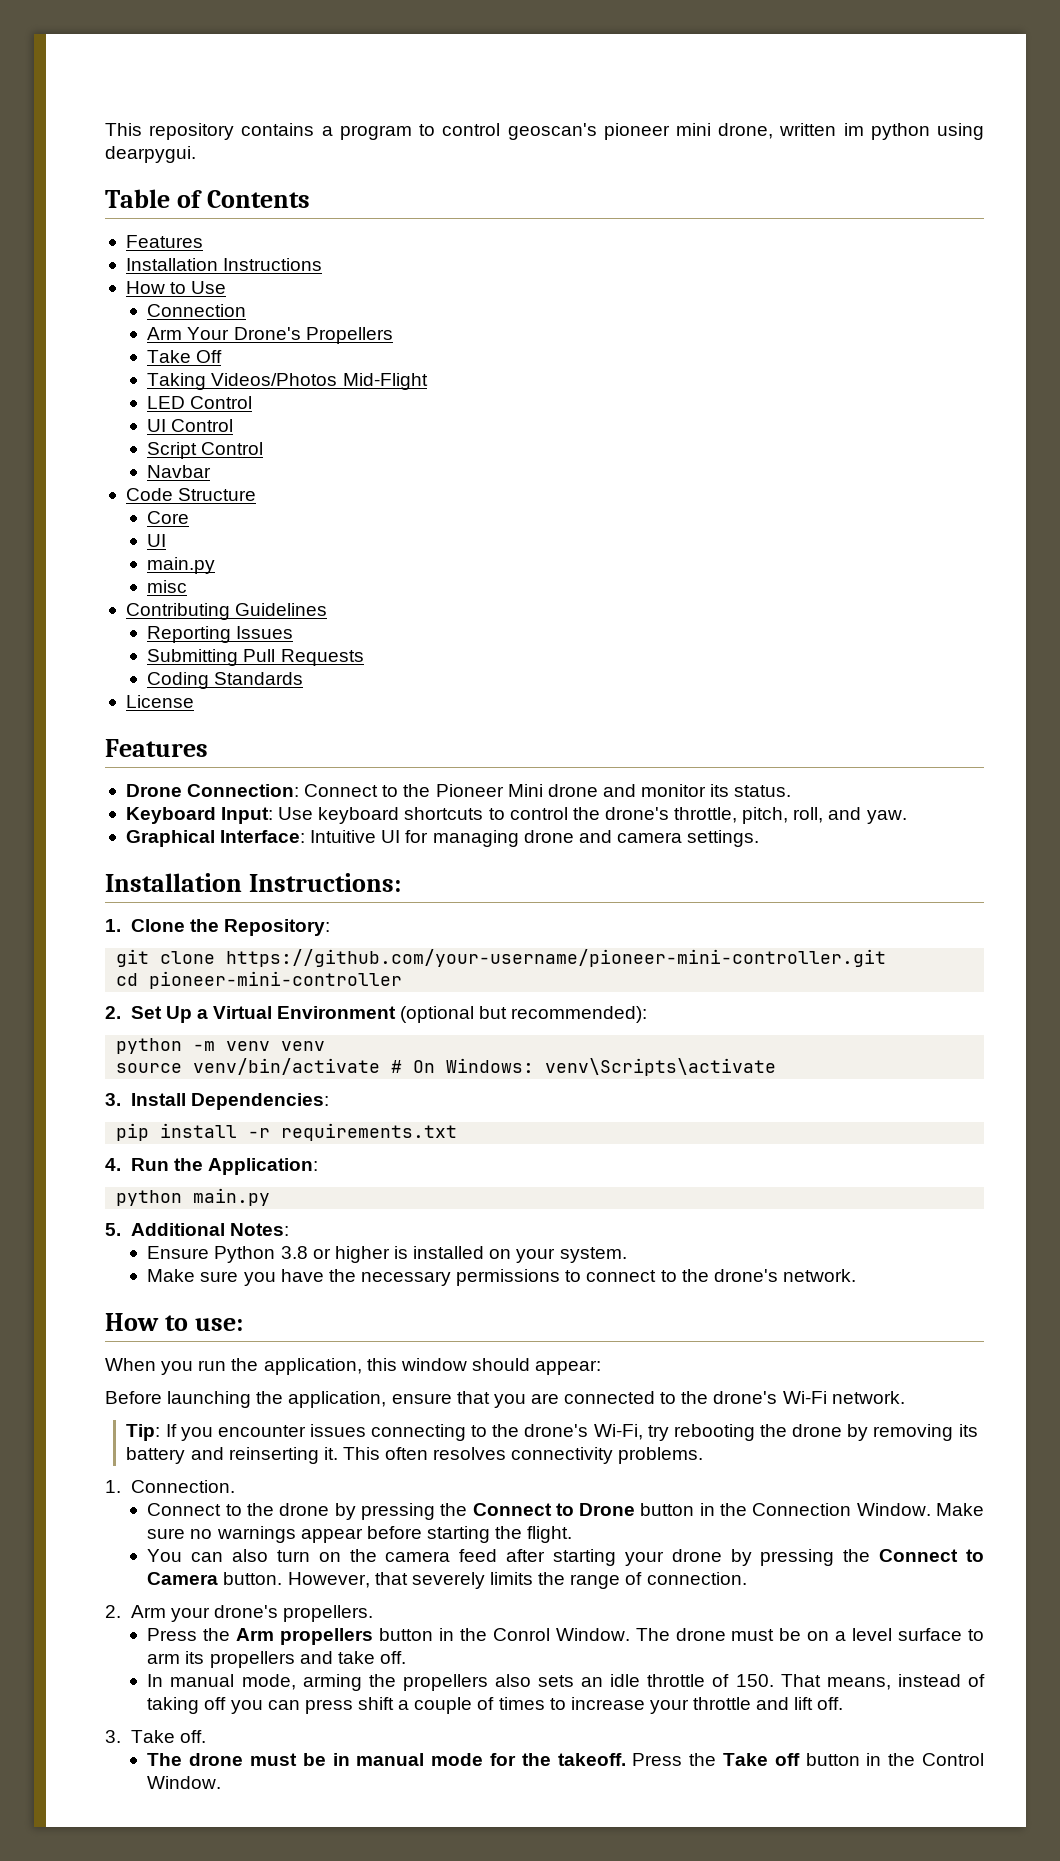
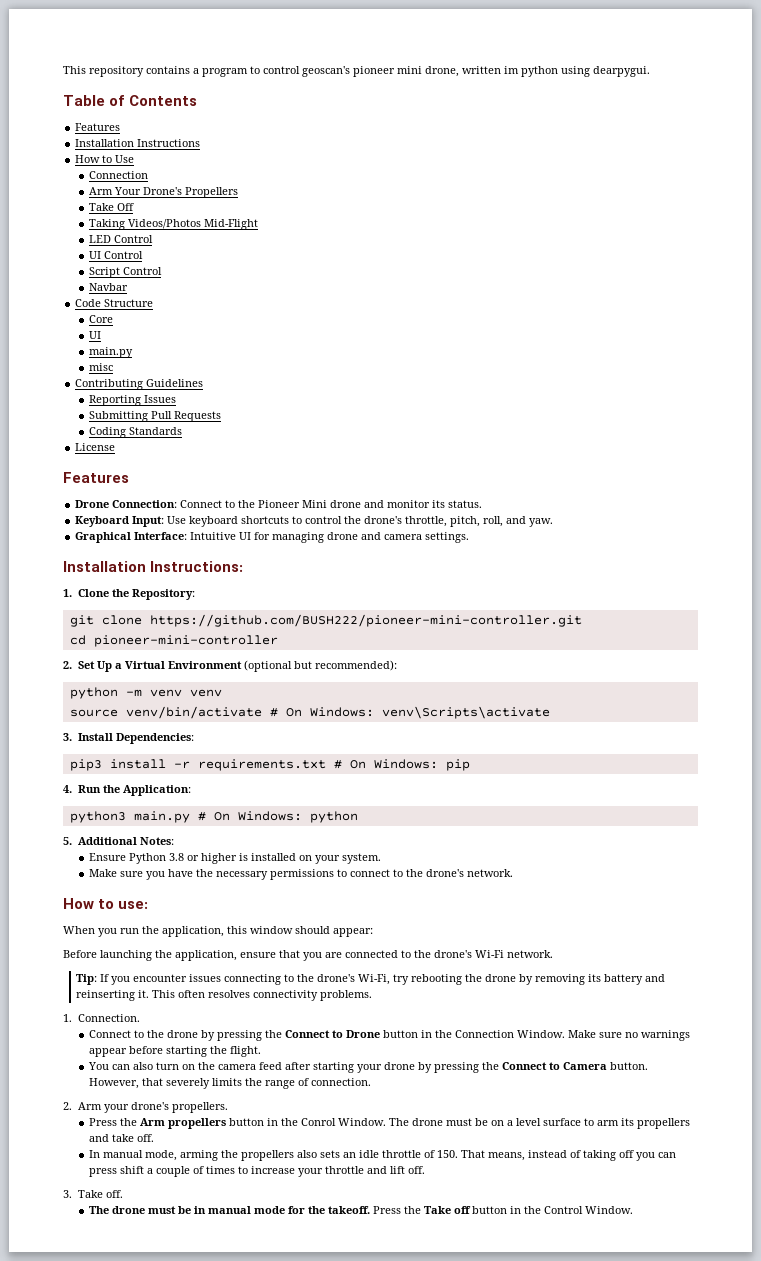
- git clone https://github.com/your-username/pioneer-mini-controller.git
+ git clone https://github.com/BUSH222/pioneer-mini-controller.git
- pip install -r requirements.txt
+ pip3 install -r requirements.txt # On Windows: pip
- python main.py
+ python3 main.py # On Windows: python

